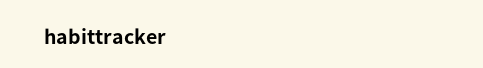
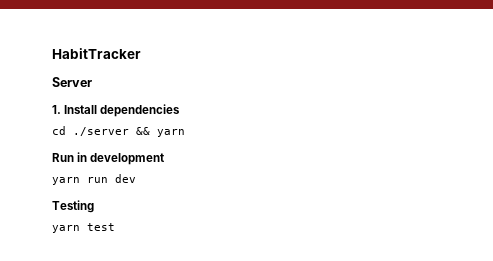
- habittracker
+ HabitTracker
+ Server
+ 1. Install dependencies
+ cd ./server && yarn
+ Run in development
+ yarn run dev
+ Testing
+ yarn test

